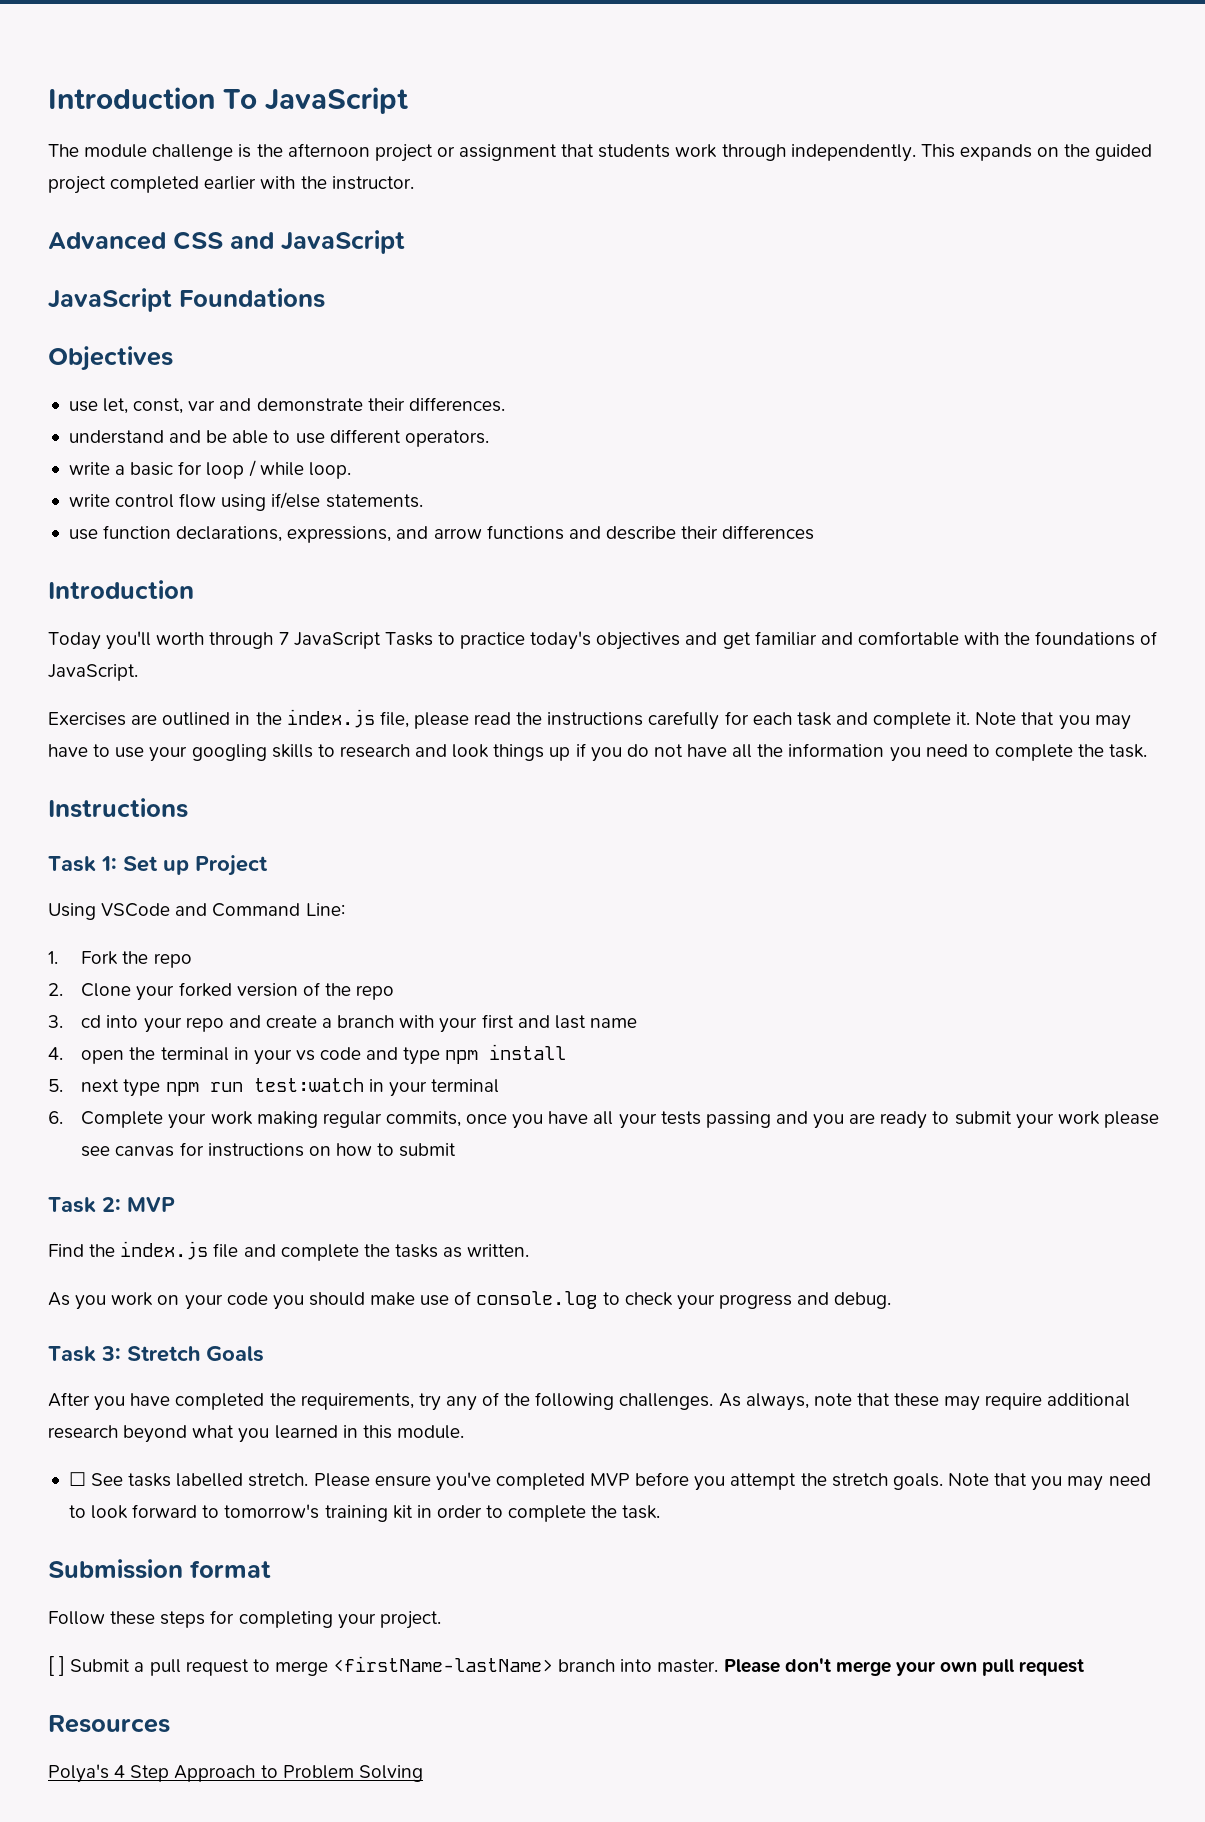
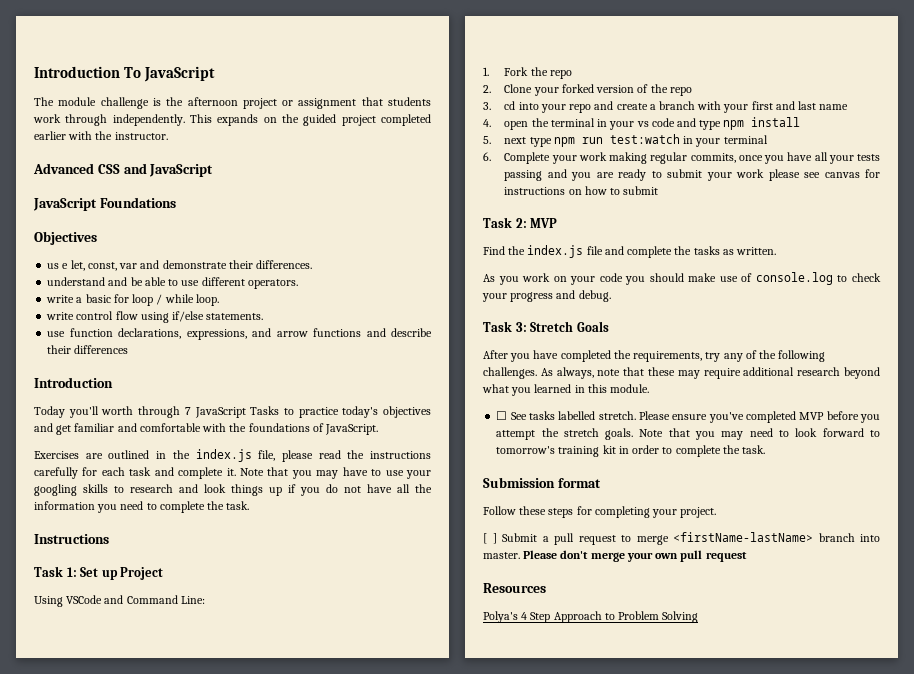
- use let, const, var and demonstrate their differences.
+ us e let, const, var and demonstrate their differences.

